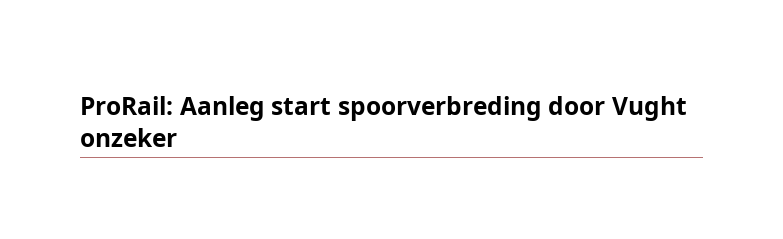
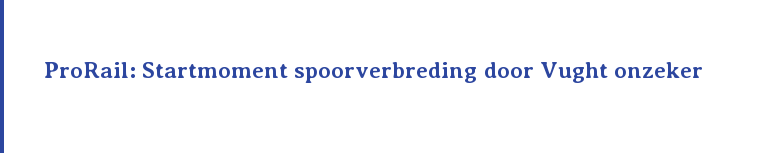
- ProRail: Aanleg start spoorverbreding door Vught onzeker
+ ProRail: Startmoment spoorverbreding door Vught onzeker

